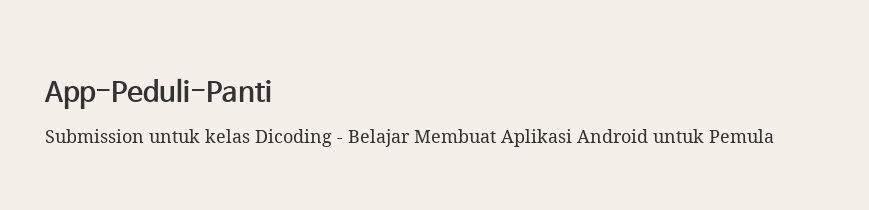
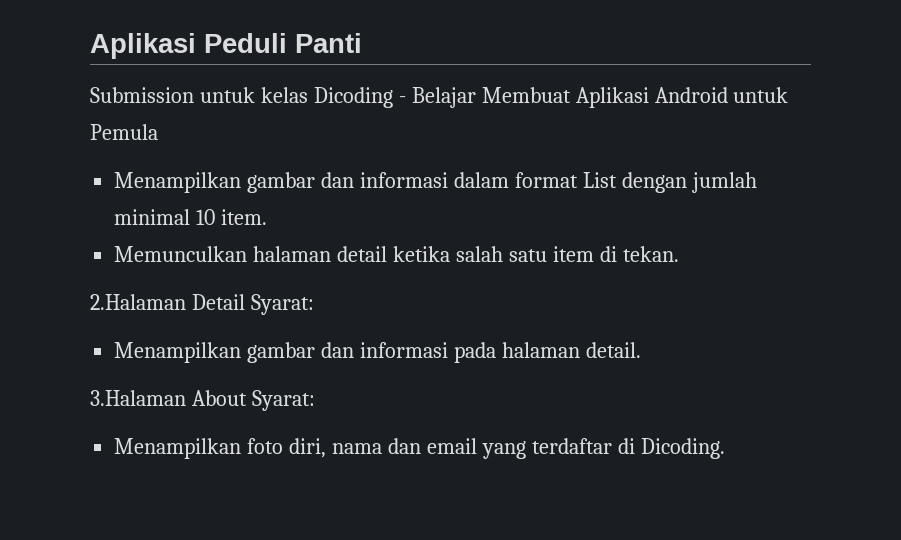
- App-Peduli-Panti
+ Aplikasi Peduli Panti
+ Menampilkan gambar dan informasi dalam format List dengan jumlah minimal 10 item.
+ Memunculkan halaman detail ketika salah satu item di tekan.
+ 2.Halaman Detail Syarat:
+ Menampilkan gambar dan informasi pada halaman detail.
+ 3.Halaman About Syarat:
+ Menampilkan foto diri, nama dan email yang terdaftar di Dicoding.

